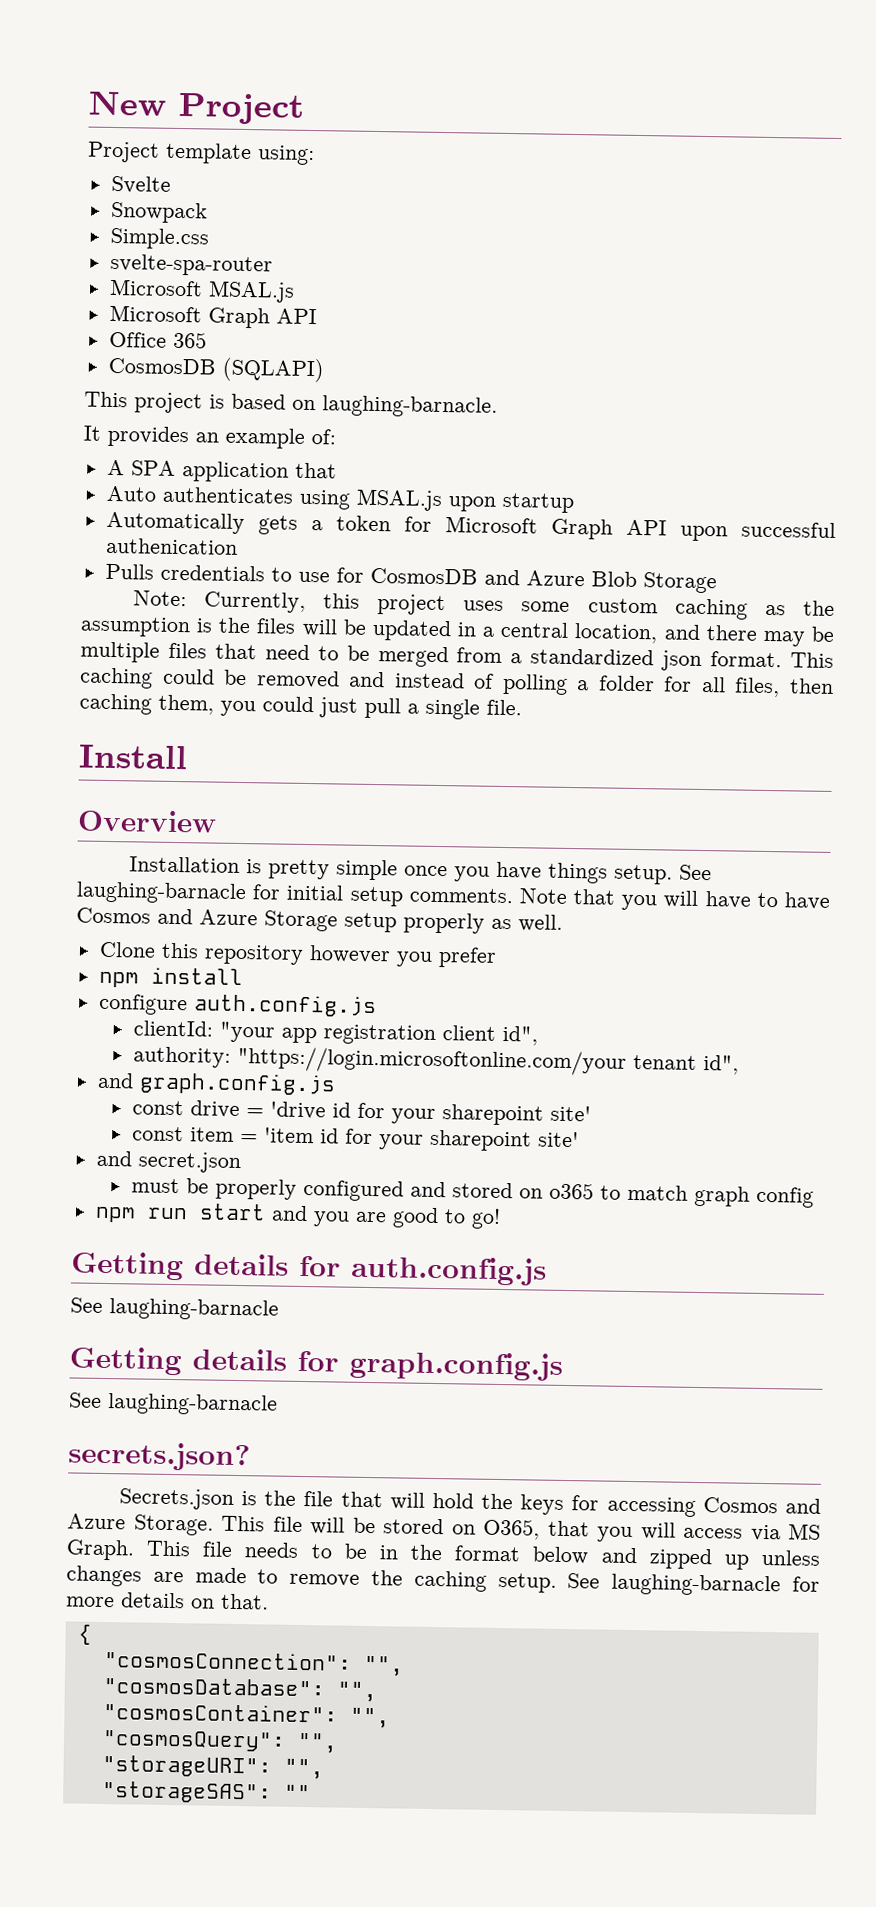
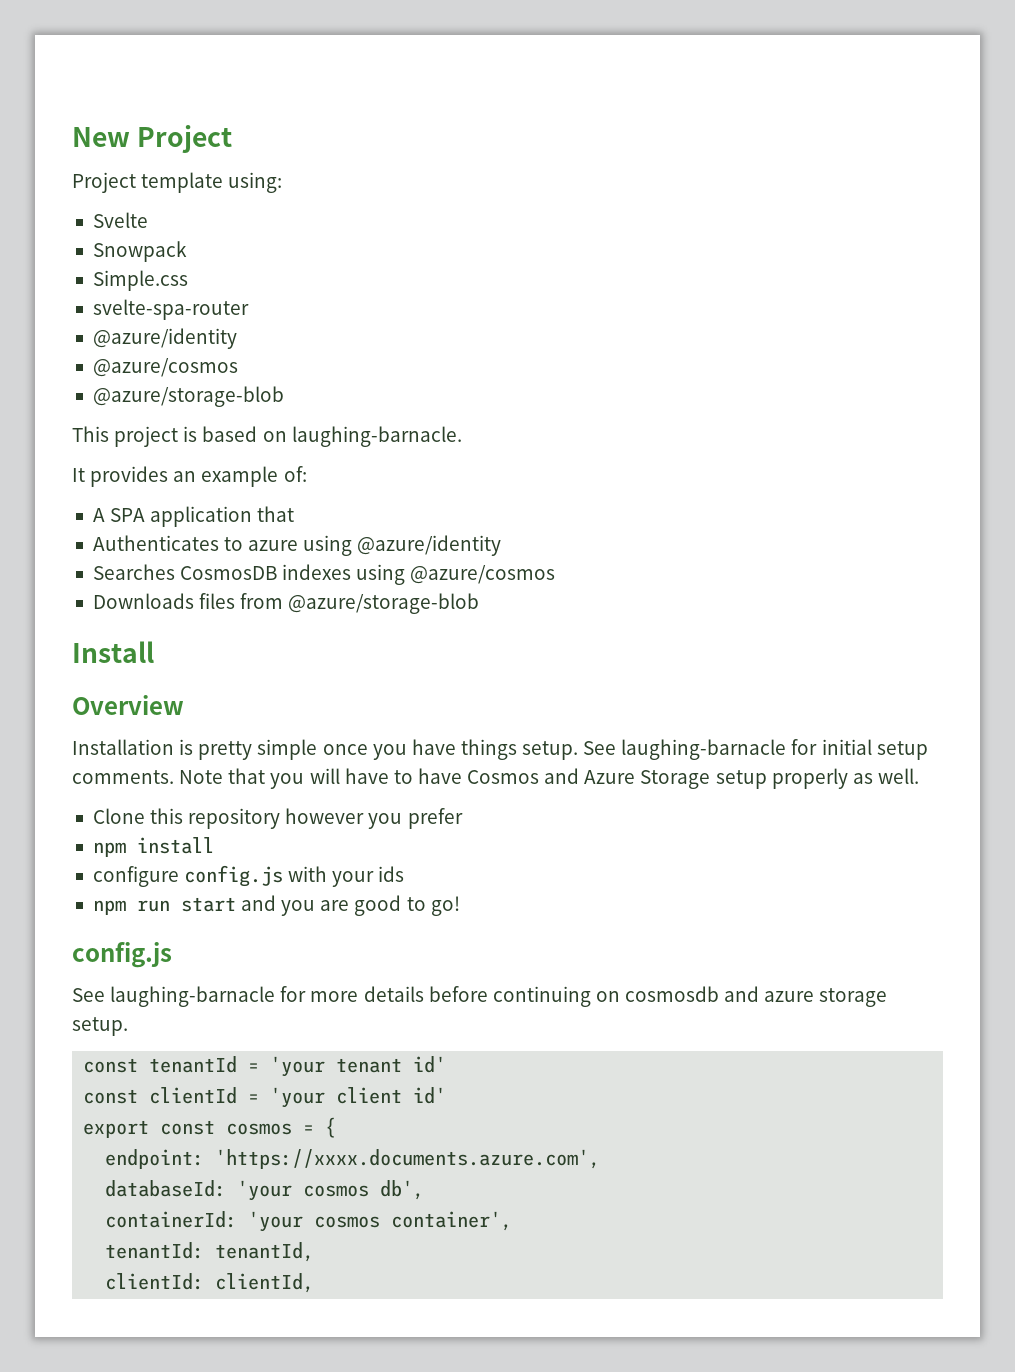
  svelte-spa-router
- Microsoft MSAL.js
- Microsoft Graph API
- Office 365
- CosmosDB (SQLAPI)
+ @azure/identity
+ @azure/cosmos
+ @azure/storage-blob
- Auto authenticates using MSAL.js upon startup
- Automatically gets a token for Microsoft Graph API upon successful authenication
- Pulls credentials to use for CosmosDB and Azure Blob Storage
- Note: Currently, this project uses some custom caching as the assumption is the files will be updated in a central location, and there may be multiple files that need to be merged from a standardized json format. This caching could be removed and instead of polling a folder for all files, then caching them, you could just pull a single file.
+ Authenticates to azure using @azure/identity
+ Searches CosmosDB indexes using @azure/cosmos
+ Downloads files from @azure/storage-blob
- configure auth.config.js
- clientId: "your app registration client id",
- authority: "https://login.microsoftonline.com/your tenant id",
- and graph.config.js
- const drive = 'drive id for your sharepoint site'
- const item = 'item id for your sharepoint site'
- and secret.json
- must be properly configured and stored on o365 to match graph config
+ configure config.js with your ids
  npm run start and you are good to go!
- Getting details for auth.config.js
- See laughing-barnacle
- Getting details for graph.config.js
- See laughing-barnacle
- secrets.json?
- Secrets.json is the file that will hold the keys for accessing Cosmos and Azure Storage. This file will be stored on O365, that you will access via MS Graph. This file needs to be in the format below and zipped up unless changes are made to remove the caching setup. See laughing-barnacle for more details on that.
- {
- "cosmosConnection": "",
- "cosmosDatabase": "",
- "cosmosContainer": "",
- "cosmosQuery": "",
- "storageURI": "",
- "storageSAS": ""
+ config.js
+ See laughing-barnacle for more details before continuing on cosmosdb and azure storage setup.
+ const tenantId = 'your tenant id'
+ const clientId = 'your client id'
+ export const cosmos = {
+ endpoint: 'https://xxxx.documents.azure.com',
+ databaseId: 'your cosmos db',
+ containerId: 'your cosmos container',
+ tenantId: tenantId,
+ clientId: clientId,

